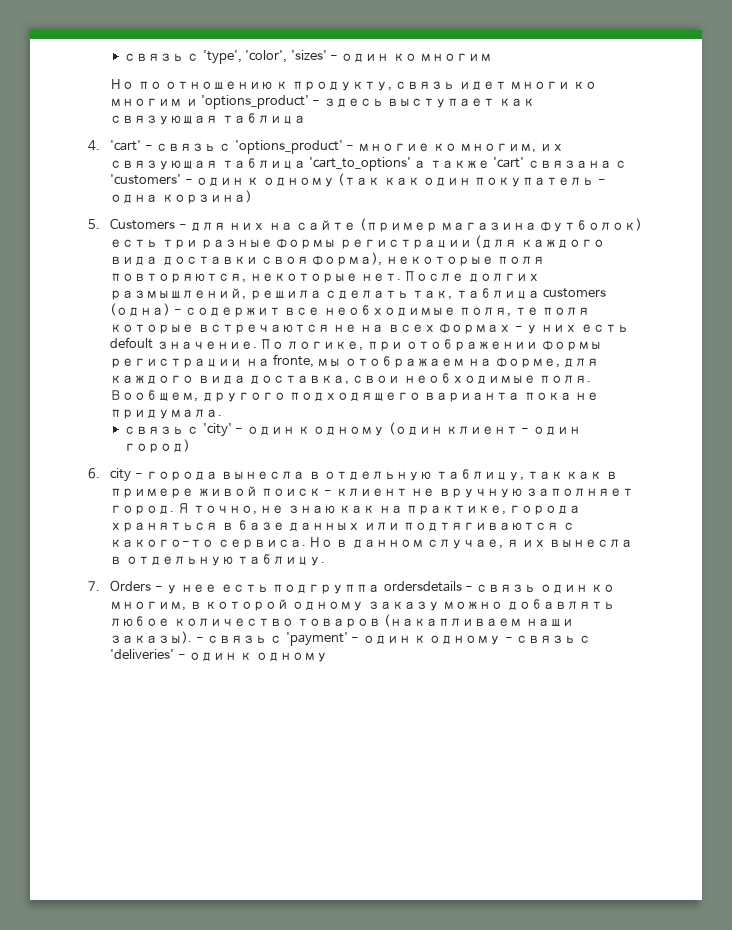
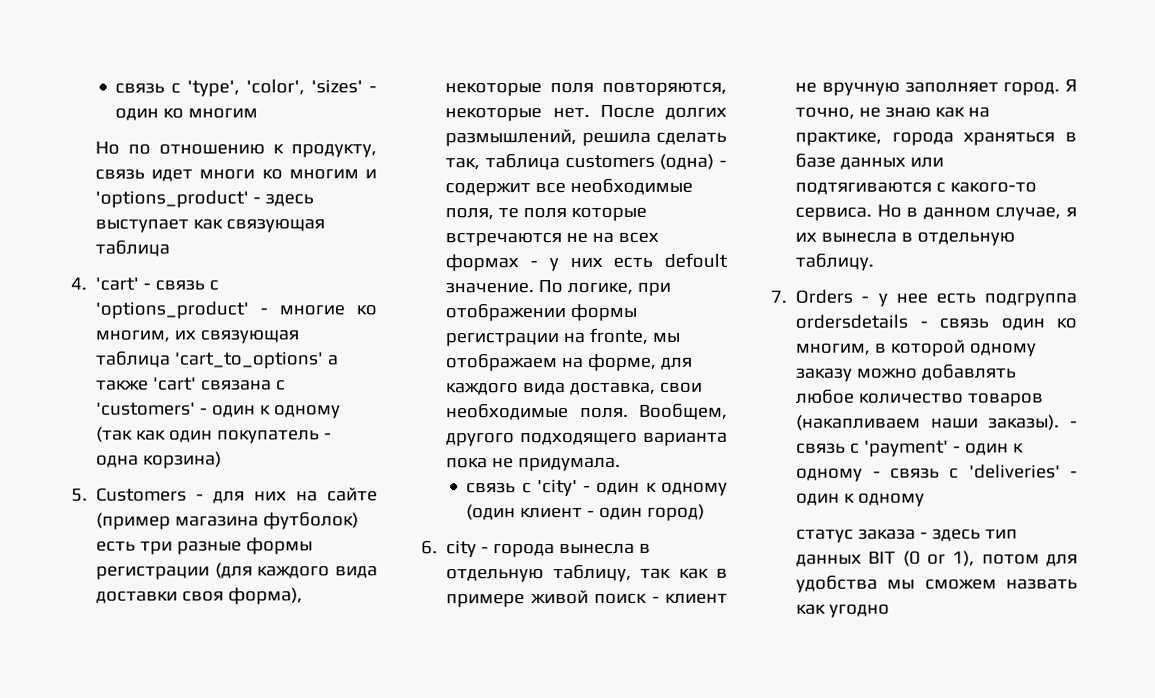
+ статус заказа - здесь тип данных BIT (0 or 1), потом для удобства мы сможем назвать как угодно

